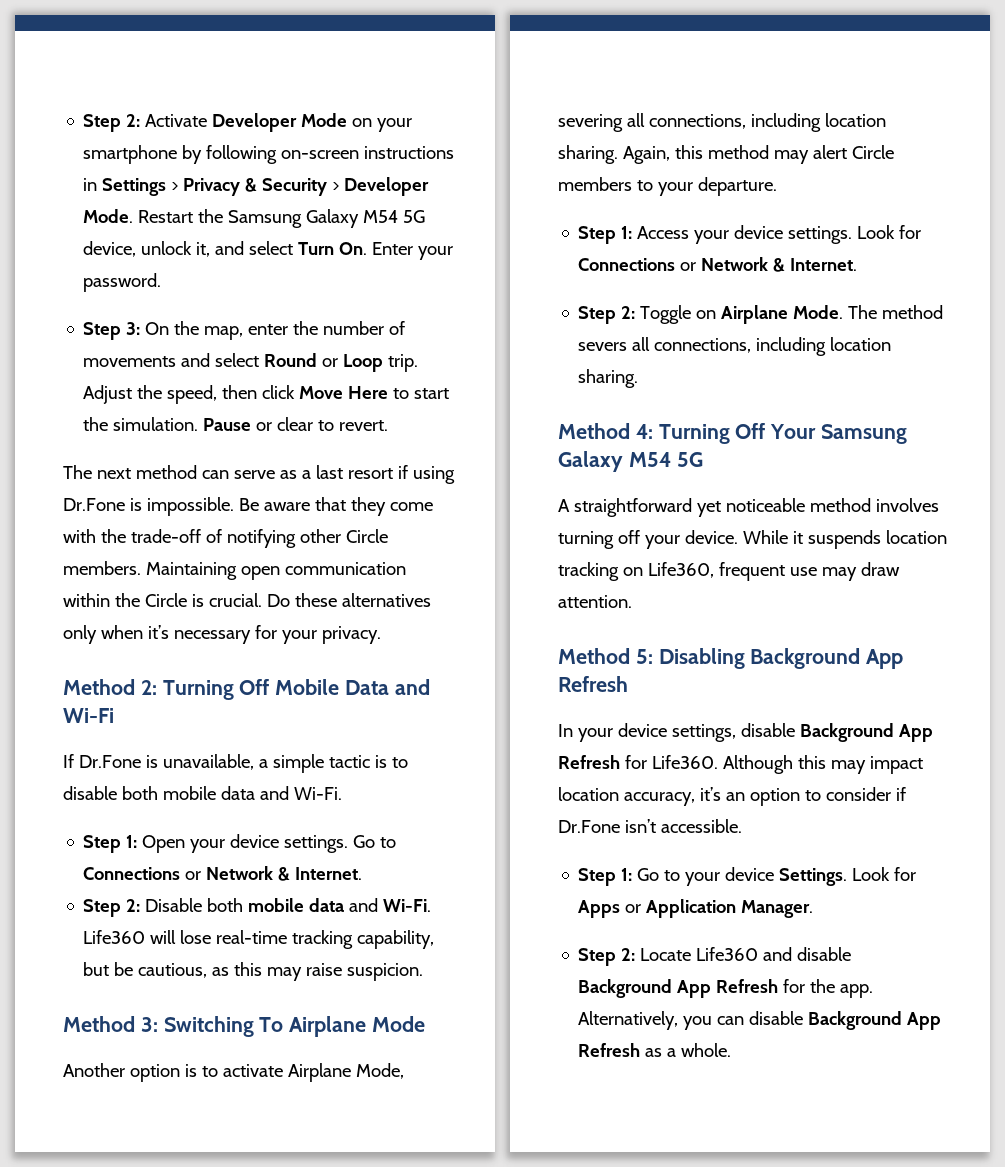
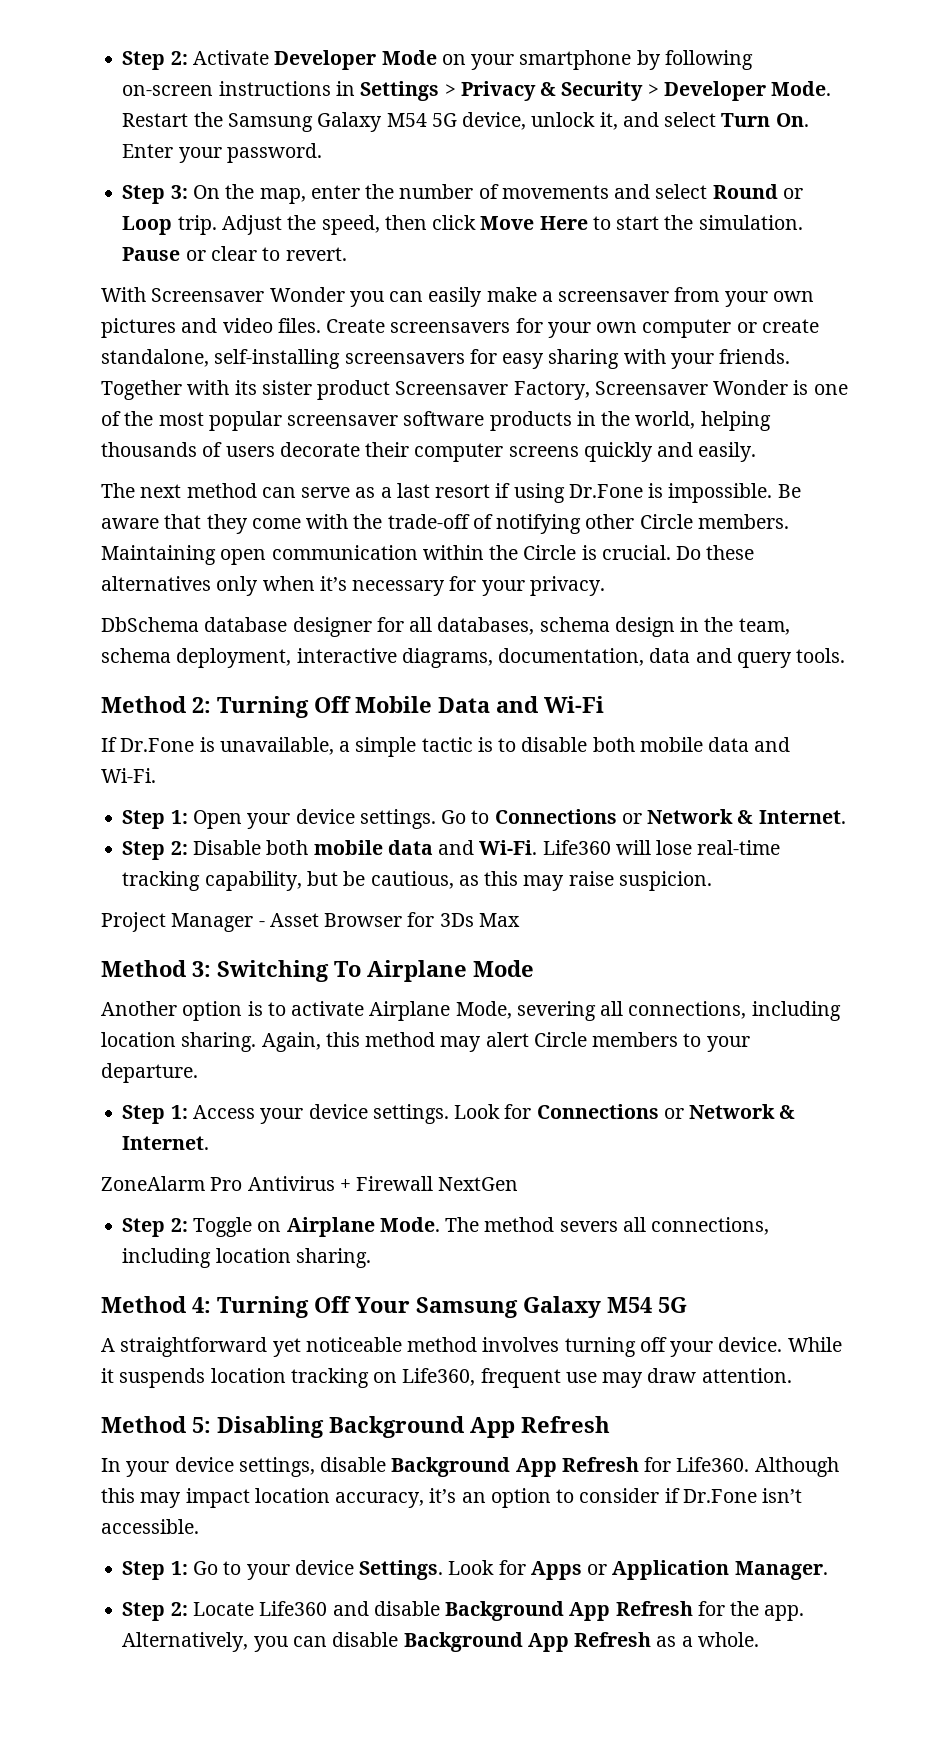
+ With Screensaver Wonder you can easily make a screensaver from your own pictures and video files. Create screensavers for your own computer or create standalone, self-installing screensavers for easy sharing with your friends. Together with its sister product Screensaver Factory, Screensaver Wonder is one of the most popular screensaver software products in the world, helping thousands of users decorate their computer screens quickly and easily.
+ DbSchema database designer for all databases, schema design in the team, schema deployment, interactive diagrams, documentation, data and query tools.
+ Project Manager - Asset Browser for 3Ds Max
+ ZoneAlarm Pro Antivirus + Firewall NextGen

